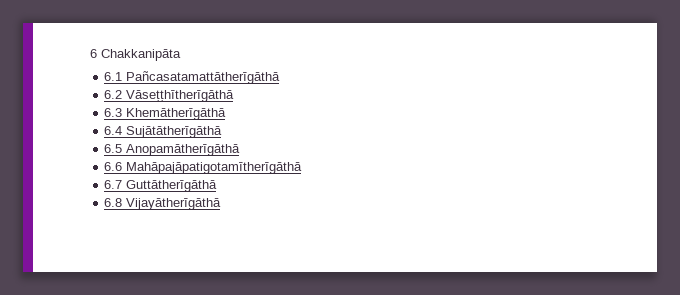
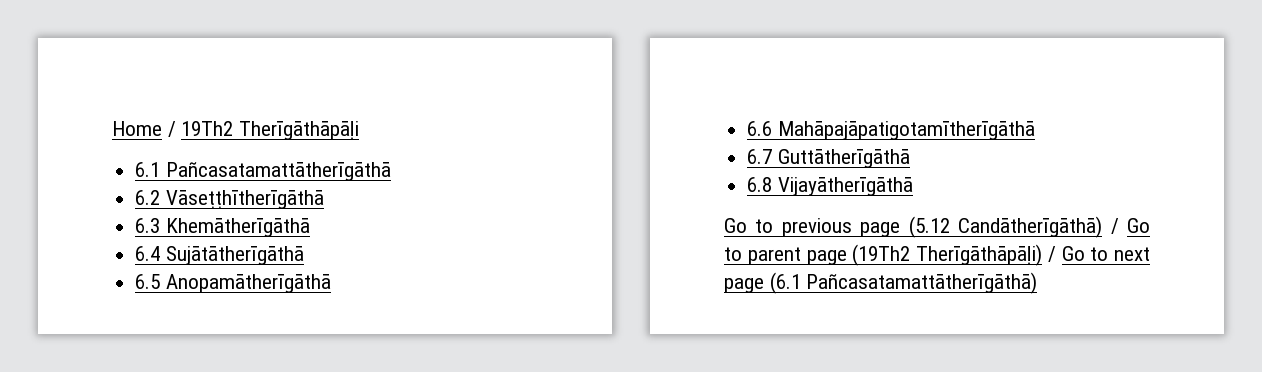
- 6 Chakkanipāta
+ Home / 19Th2 Therīgāthāpāḷi
+ Go to previous page (5.12 Candātherīgāthā) / Go to parent page (19Th2 Therīgāthāpāḷi) / Go to next page (6.1 Pañcasatamattātherīgāthā)

